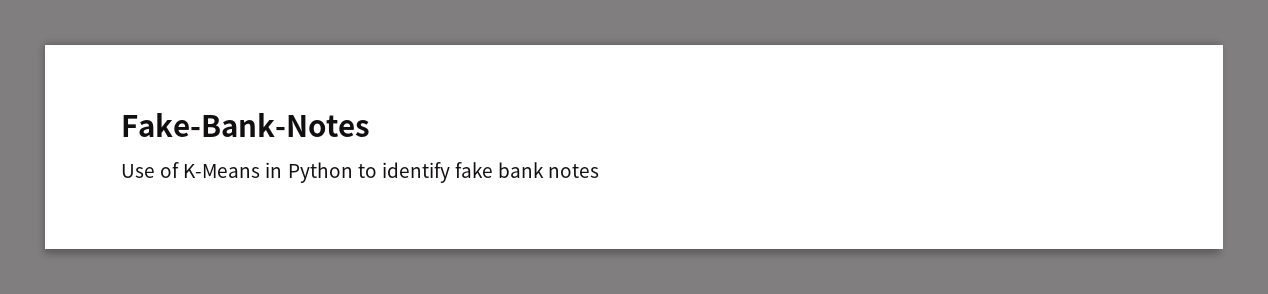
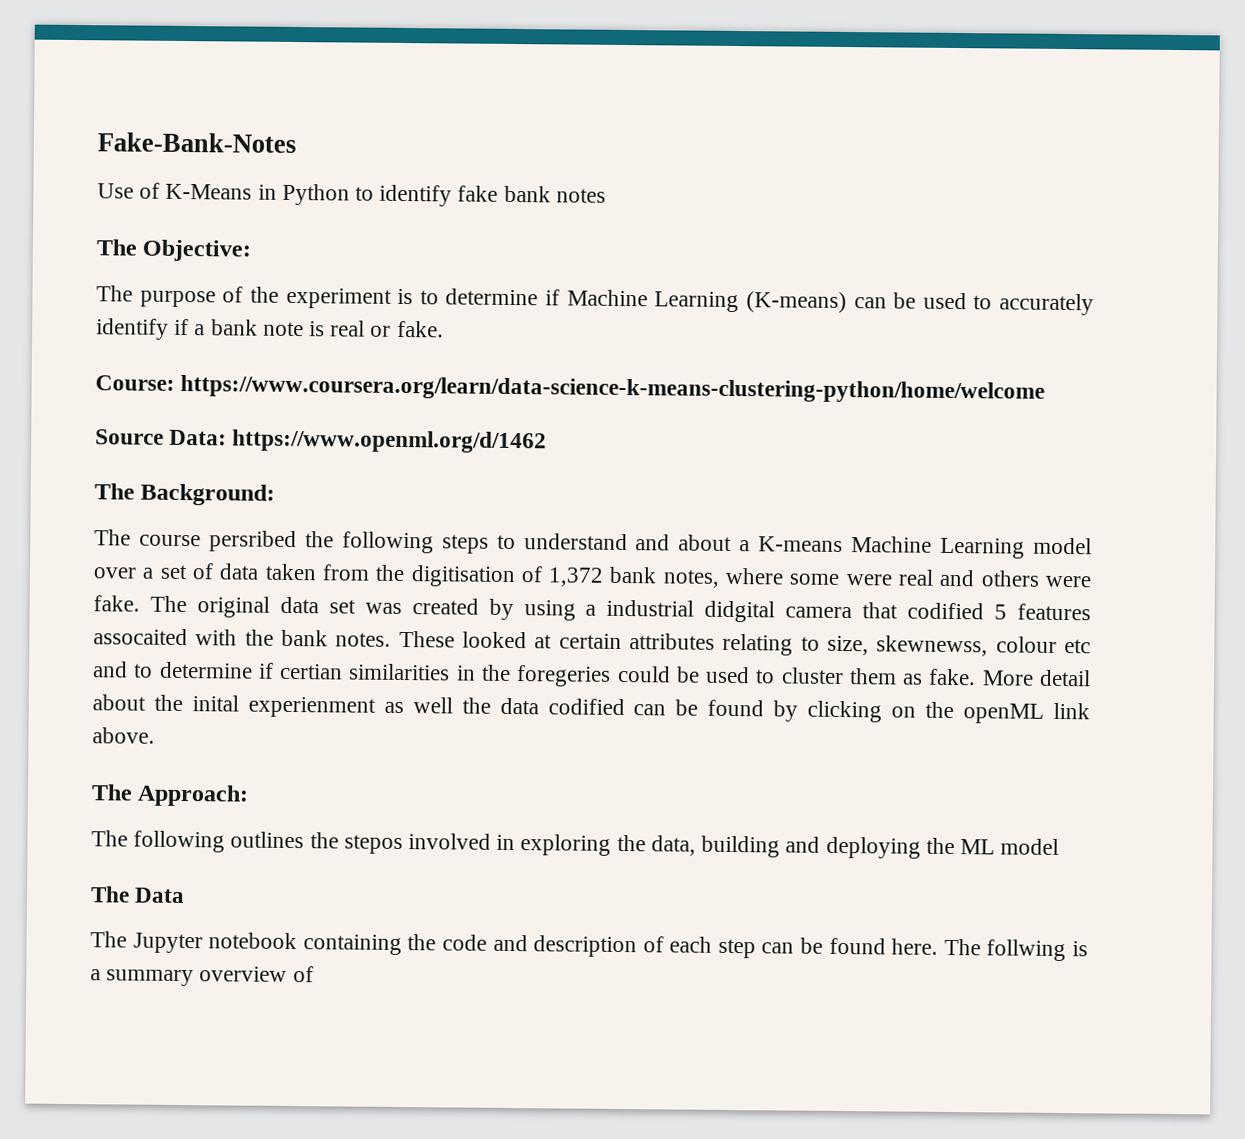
+ The Objective:
+ The purpose of the experiment is to determine if Machine Learning (K-means) can be used to accurately identify if a bank note is real or fake.
+ Course: https://www.coursera.org/learn/data-science-k-means-clustering-python/home/welcome
+ Source Data: https://www.openml.org/d/1462
+ The Background:
+ The course persribed the following steps to understand and about a K-means Machine Learning model over a set of data taken from the digitisation of 1,372 bank notes, where some were real and others were fake. The original data set was created by using a industrial didgital camera that codified 5 features assocaited with the bank notes. These looked at certain attributes relating to size, skewnewss, colour etc and to determine if certian similarities in the foregeries could be used to cluster them as fake. More detail about the inital experienment as well the data codified can be found by clicking on the openML link above.
+ The Approach:
+ The following outlines the stepos involved in exploring the data, building and deploying the ML model
+ The Data
+ The Jupyter notebook containing the code and description of each step can be found here. The follwing is a summary overview of

